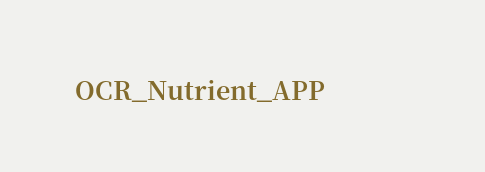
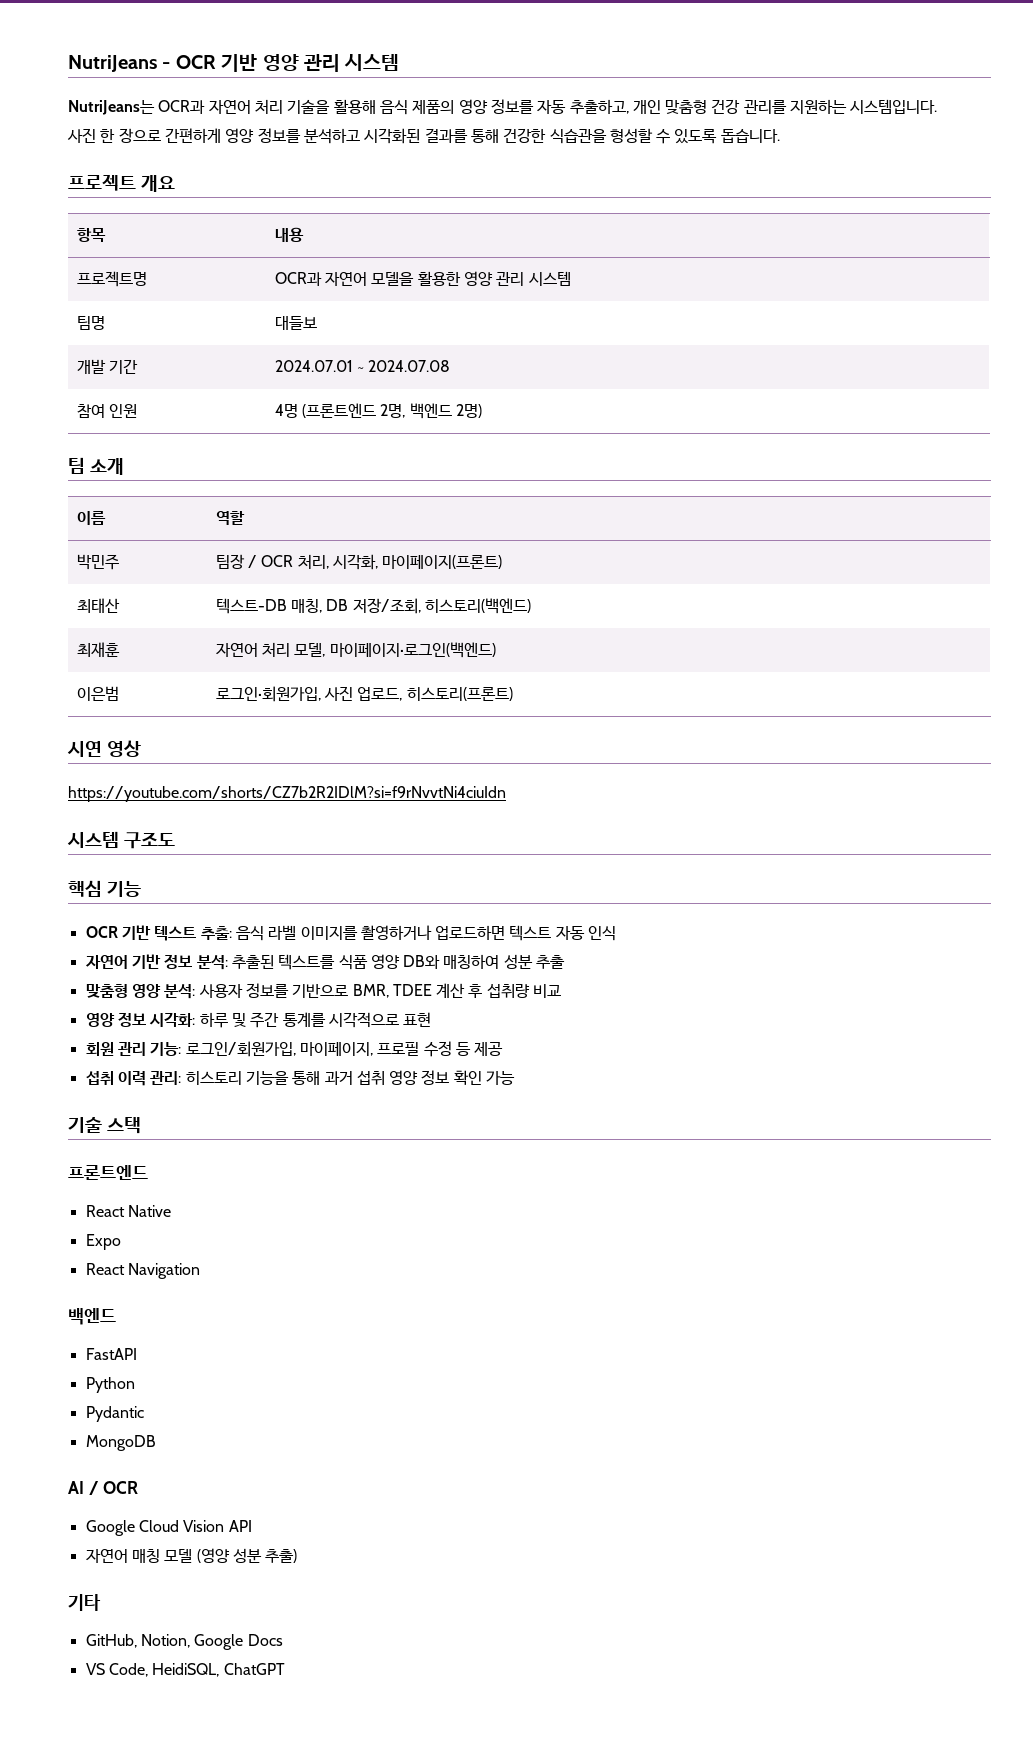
- OCR_Nutrient_APP
+ NutriJeans - OCR 기반 영양 관리 시스템
+ NutriJeans는 OCR과 자연어 처리 기술을 활용해 음식 제품의 영양 정보를 자동 추출하고, 개인 맞춤형 건강 관리를 지원하는 시스템입니다.
+ 사진 한 장으로 간편하게 영양 정보를 분석하고 시각화된 결과를 통해 건강한 식습관을 형성할 수 있도록 돕습니다.
+ 프로젝트 개요
+ 항목 | 내용
+ 프로젝트명 | OCR과 자연어 모델을 활용한 영양 관리 시스템
+ 팀명 | 대들보
+ 개발 기간 | 2024.07.01 ~ 2024.07.08
+ 참여 인원 | 4명 (프론트엔드 2명, 백엔드 2명)
+ 팀 소개
+ 이름 | 역할
+ 박민주 | 팀장 / OCR 처리, 시각화, 마이페이지(프론트)
+ 최태산 | 텍스트-DB 매칭, DB 저장/조회, 히스토리(백엔드)
+ 최재훈 | 자연어 처리 모델, 마이페이지·로그인(백엔드)
+ 이은범 | 로그인·회원가입, 사진 업로드, 히스토리(프론트)
+ 시연 영상
+ https://youtube.com/shorts/CZ7b2R2IDlM?si=f9rNvvtNi4ciuIdn
+ 시스템 구조도
+ 핵심 기능
+ OCR 기반 텍스트 추출: 음식 라벨 이미지를 촬영하거나 업로드하면 텍스트 자동 인식
+ 자연어 기반 정보 분석: 추출된 텍스트를 식품 영양 DB와 매칭하여 성분 추출
+ 맞춤형 영양 분석: 사용자 정보를 기반으로 BMR, TDEE 계산 후 섭취량 비교
+ 영양 정보 시각화: 하루 및 주간 통계를 시각적으로 표현
+ 회원 관리 기능: 로그인/회원가입, 마이페이지, 프로필 수정 등 제공
+ 섭취 이력 관리: 히스토리 기능을 통해 과거 섭취 영양 정보 확인 가능
+ 기술 스택
+ 프론트엔드
+ React Native
+ Expo
+ React Navigation
+ 백엔드
+ FastAPI
+ Python
+ Pydantic
+ MongoDB
+ AI / OCR
+ Google Cloud Vision API
+ 자연어 매칭 모델 (영양 성분 추출)
+ 기타
+ GitHub, Notion, Google Docs
+ VS Code, HeidiSQL, ChatGPT

